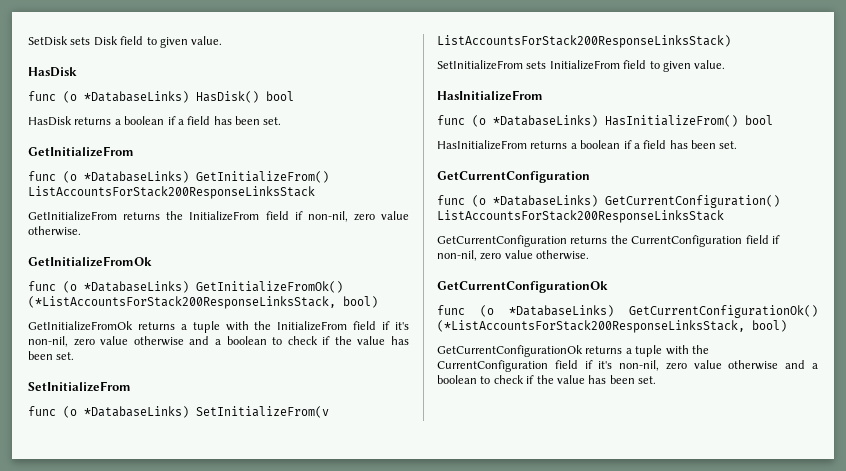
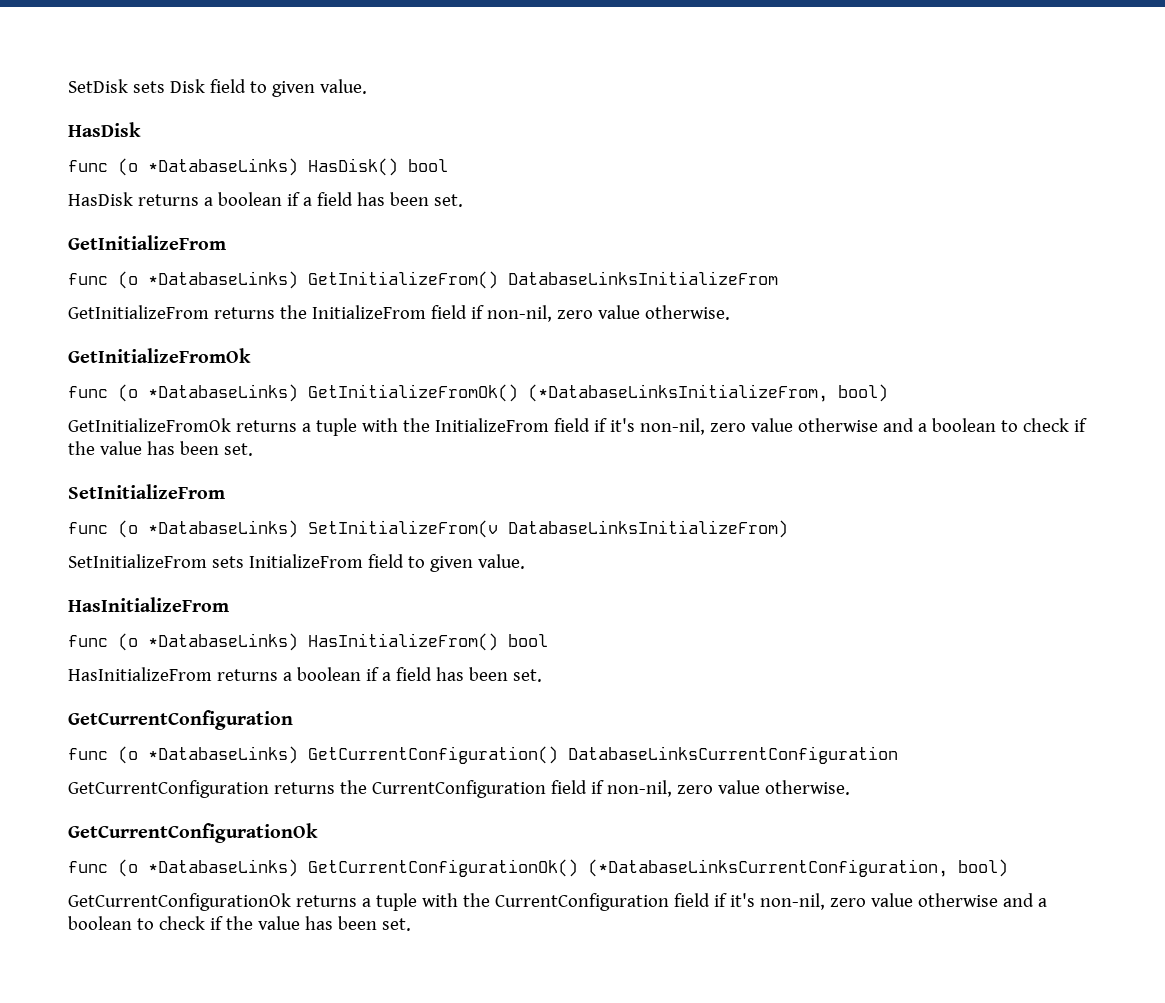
- func (o *DatabaseLinks) GetInitializeFrom() ListAccountsForStack200ResponseLinksStack
+ func (o *DatabaseLinks) GetInitializeFrom() DatabaseLinksInitializeFrom
- func (o *DatabaseLinks) GetInitializeFromOk() (*ListAccountsForStack200ResponseLinksStack, bool)
+ func (o *DatabaseLinks) GetInitializeFromOk() (*DatabaseLinksInitializeFrom, bool)
- func (o *DatabaseLinks) SetInitializeFrom(v ListAccountsForStack200ResponseLinksStack)
+ func (o *DatabaseLinks) SetInitializeFrom(v DatabaseLinksInitializeFrom)
- func (o *DatabaseLinks) GetCurrentConfiguration() ListAccountsForStack200ResponseLinksStack
+ func (o *DatabaseLinks) GetCurrentConfiguration() DatabaseLinksCurrentConfiguration
- func (o *DatabaseLinks) GetCurrentConfigurationOk() (*ListAccountsForStack200ResponseLinksStack, bool)
+ func (o *DatabaseLinks) GetCurrentConfigurationOk() (*DatabaseLinksCurrentConfiguration, bool)

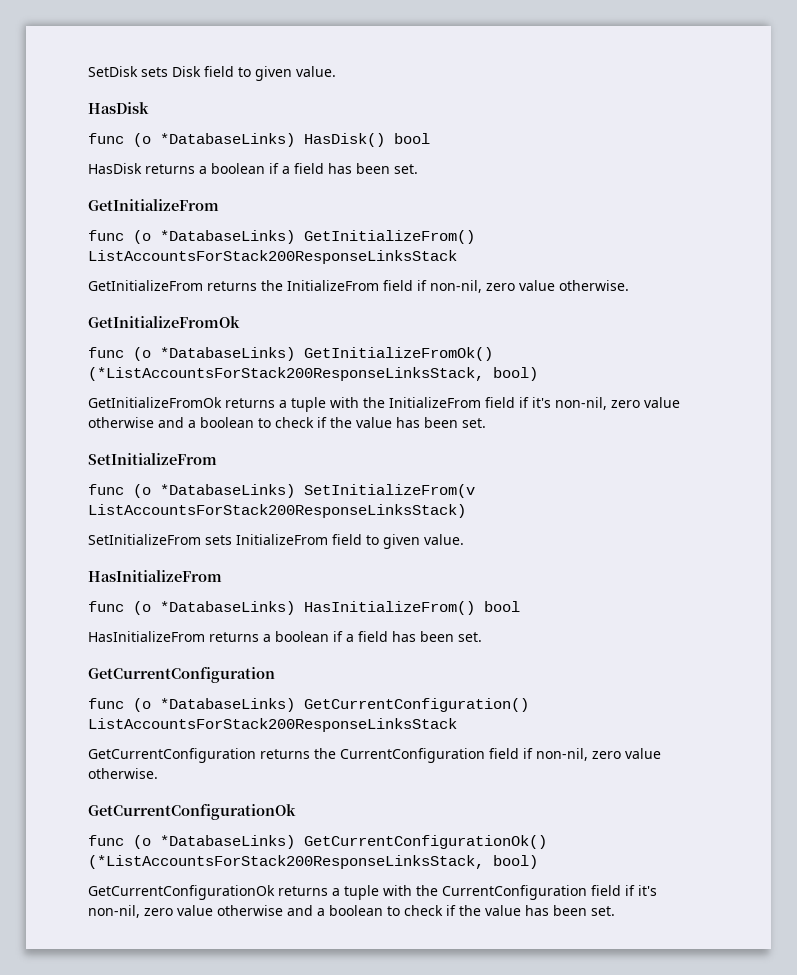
- func (o *DatabaseLinks) GetInitializeFrom() DatabaseLinksInitializeFrom
+ func (o *DatabaseLinks) GetInitializeFrom() ListAccountsForStack200ResponseLinksStack
- func (o *DatabaseLinks) GetInitializeFromOk() (*DatabaseLinksInitializeFrom, bool)
+ func (o *DatabaseLinks) GetInitializeFromOk() (*ListAccountsForStack200ResponseLinksStack, bool)
- func (o *DatabaseLinks) SetInitializeFrom(v DatabaseLinksInitializeFrom)
+ func (o *DatabaseLinks) SetInitializeFrom(v ListAccountsForStack200ResponseLinksStack)
- func (o *DatabaseLinks) GetCurrentConfiguration() DatabaseLinksCurrentConfiguration
+ func (o *DatabaseLinks) GetCurrentConfiguration() ListAccountsForStack200ResponseLinksStack
- func (o *DatabaseLinks) GetCurrentConfigurationOk() (*DatabaseLinksCurrentConfiguration, bool)
+ func (o *DatabaseLinks) GetCurrentConfigurationOk() (*ListAccountsForStack200ResponseLinksStack, bool)

